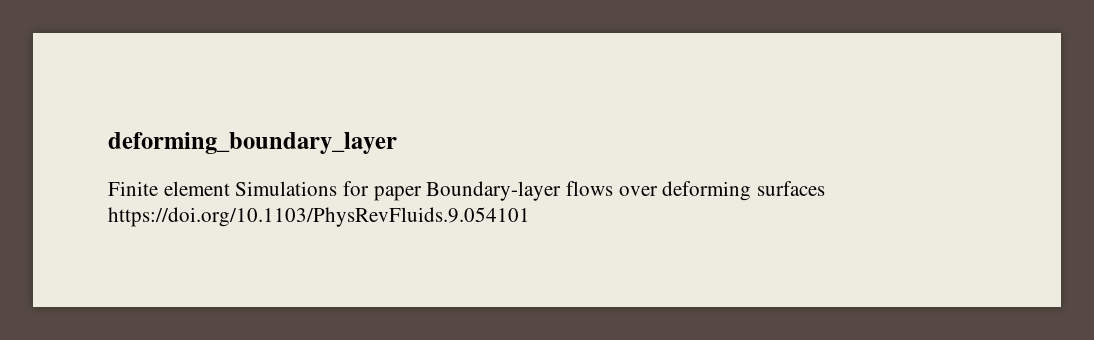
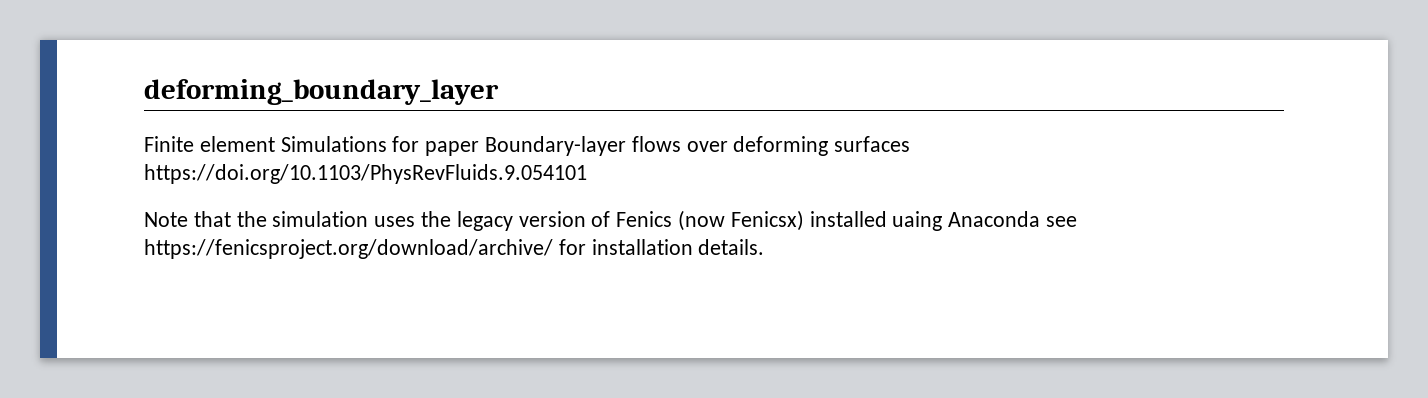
+ Note that the simulation uses the legacy version of Fenics (now Fenicsx) installed uaing Anaconda see https://fenicsproject.org/download/archive/ for installation details.

